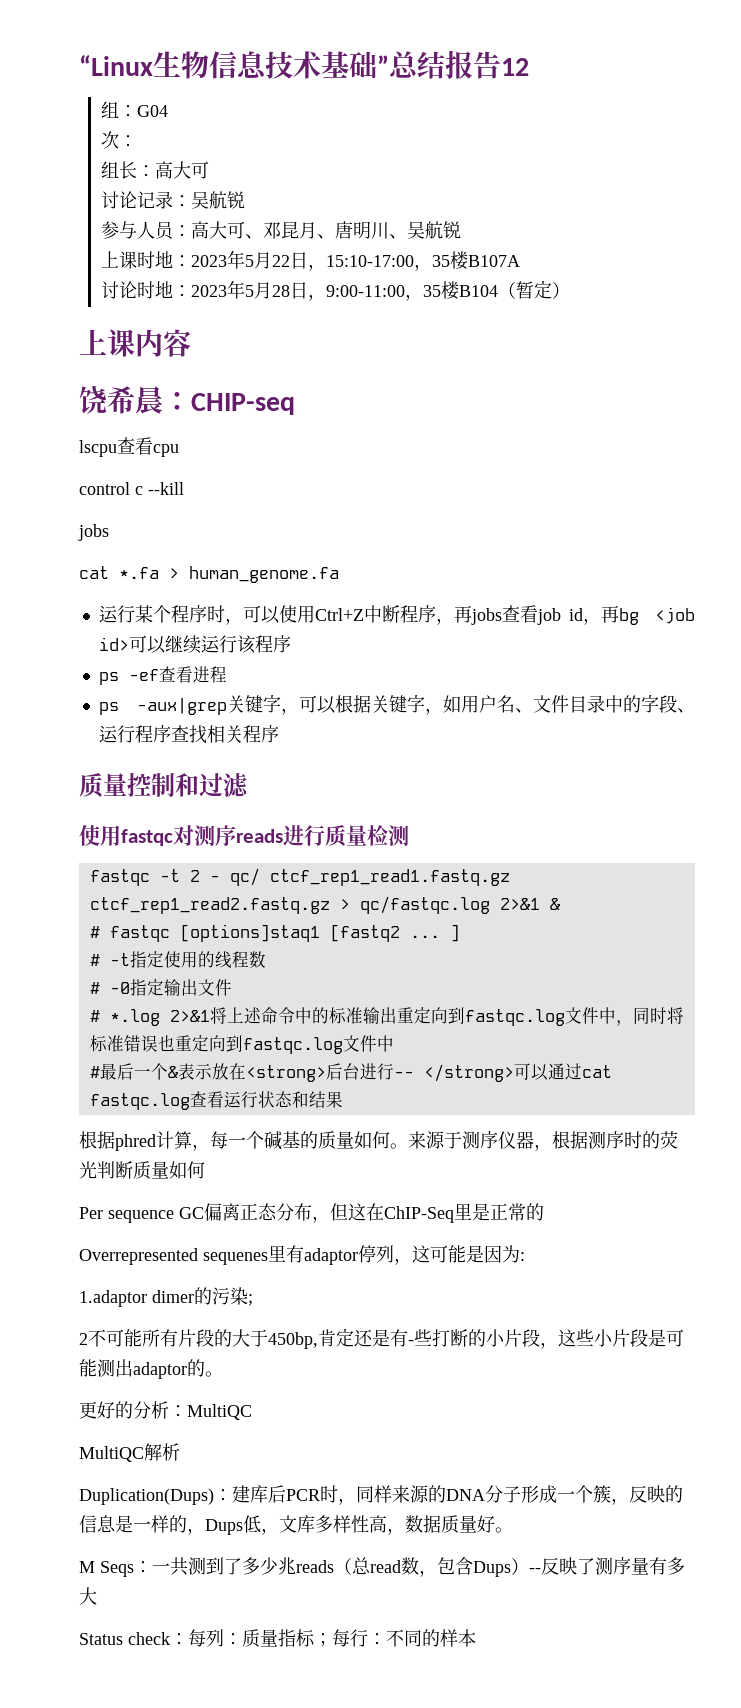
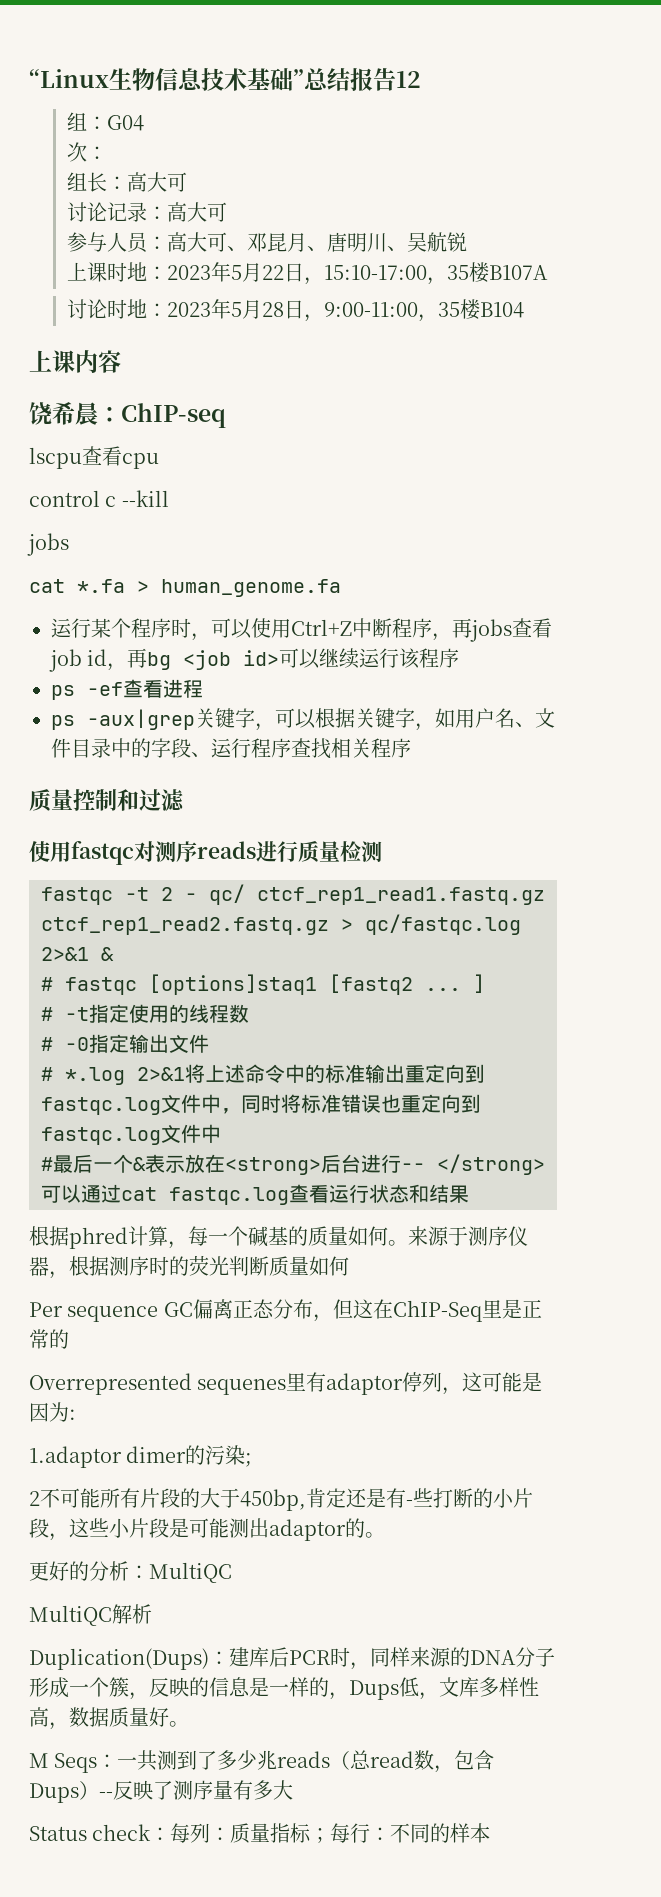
- 讨论记录：吴航锐
+ 讨论记录：高大可
- 讨论时地：2023年5月28日，9:00-11:00，35楼B104（暂定）
+ 讨论时地：2023年5月28日，9:00-11:00，35楼B104
- 饶希晨：CHIP-seq
+ 饶希晨：ChIP-seq

